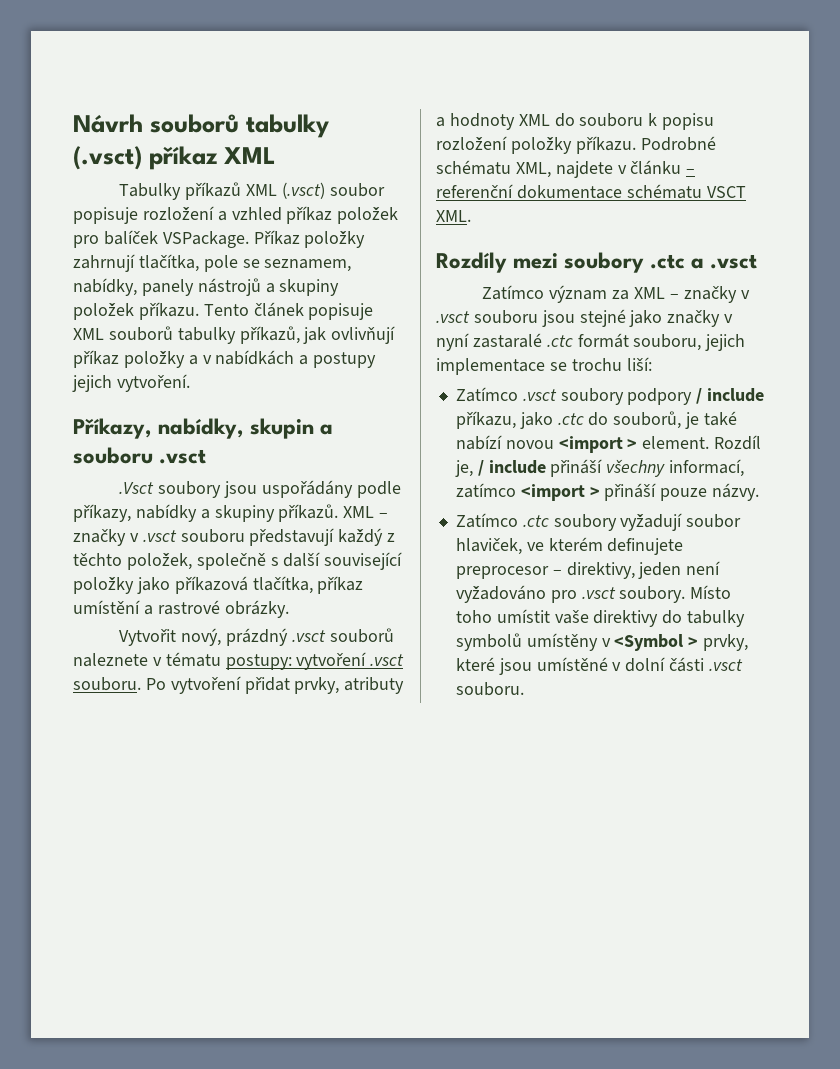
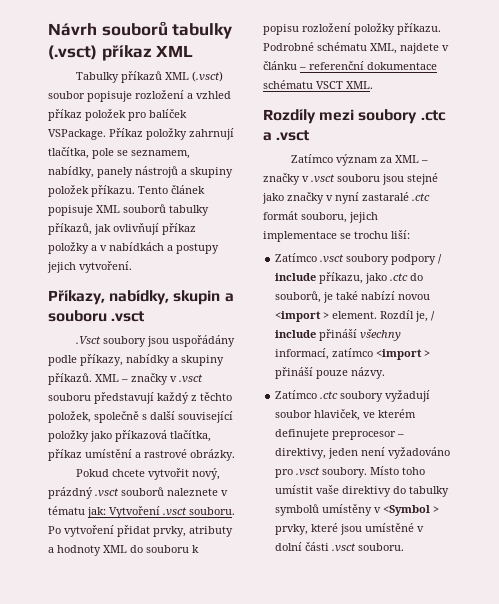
- Vytvořit nový, prázdný .vsct souborů naleznete v tématu postupy: vytvoření .vsct souboru.
+ Pokud chcete vytvořit nový, prázdný .vsct souborů naleznete v tématu jak: Vytvoření .vsct souboru.

